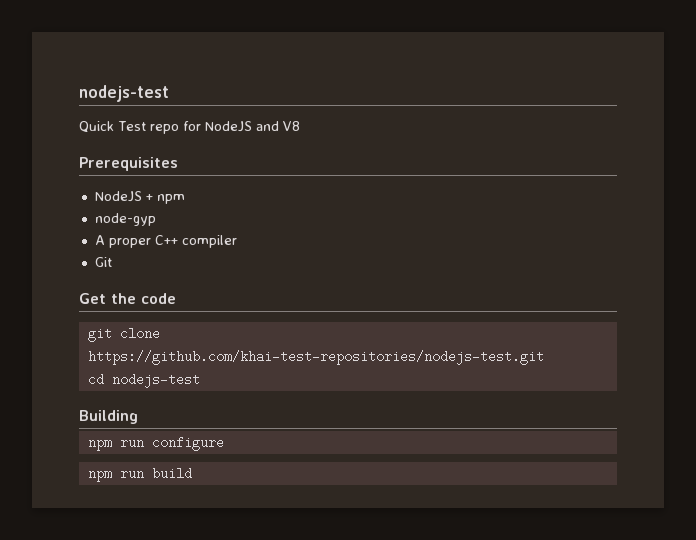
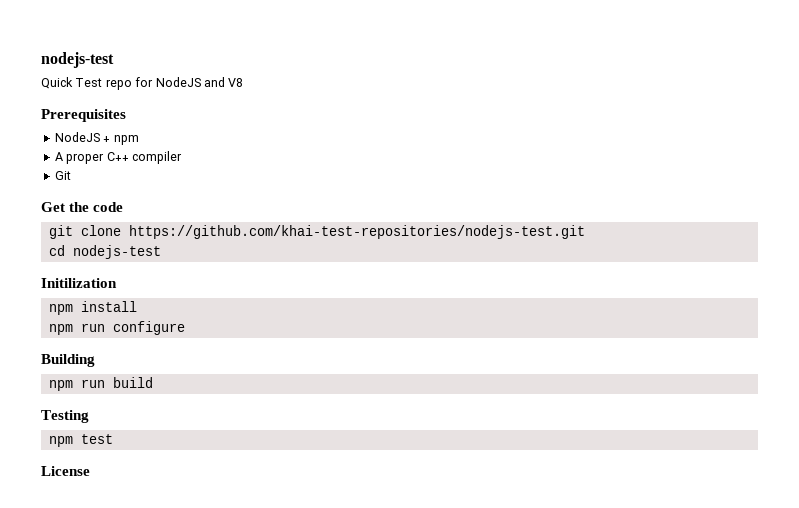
- node-gyp
- Building
+ Initilization
+ npm install
+ Building
+ Testing
+ npm test
+ License

